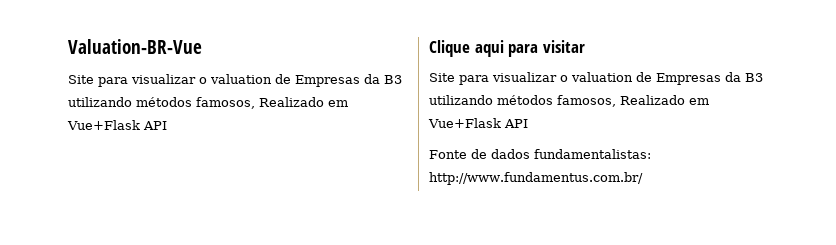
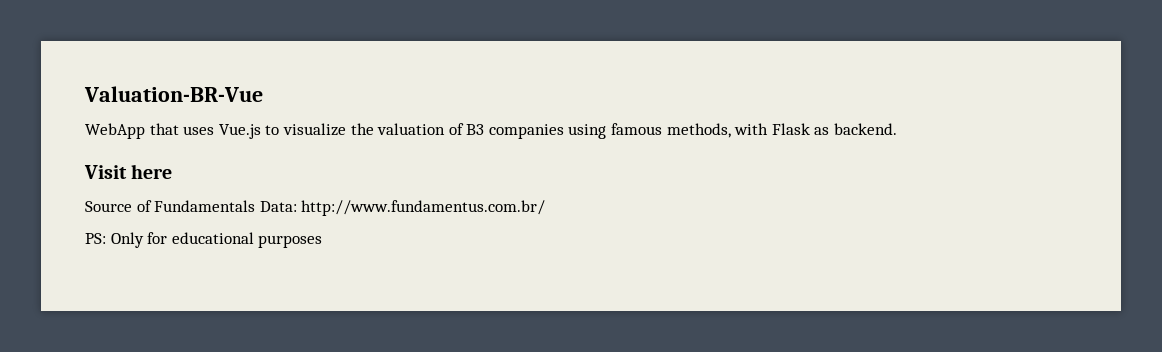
  Valuation-BR-Vue
- Site para visualizar o valuation de Empresas da B3 utilizando métodos famosos, Realizado em Vue+Flask API
- Clique aqui para visitar
- Site para visualizar o valuation de Empresas da B3 utilizando métodos famosos, Realizado em Vue+Flask API
- Fonte de dados fundamentalistas: http://www.fundamentus.com.br/
+ WebApp that uses Vue.js to visualize the valuation of B3 companies using famous methods, with Flask as backend.
+ Visit here
+ Source of Fundamentals Data: http://www.fundamentus.com.br/
+ PS: Only for educational purposes

